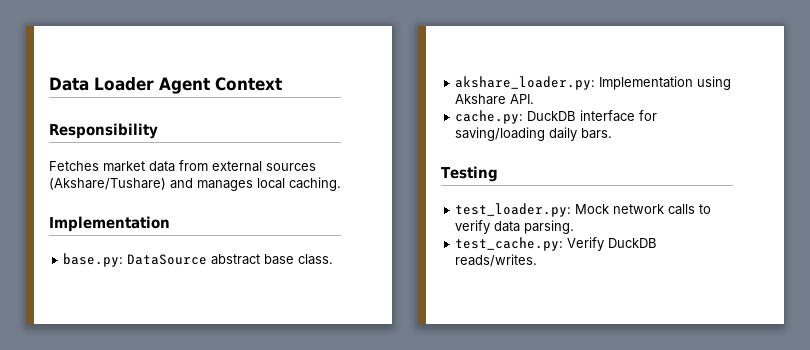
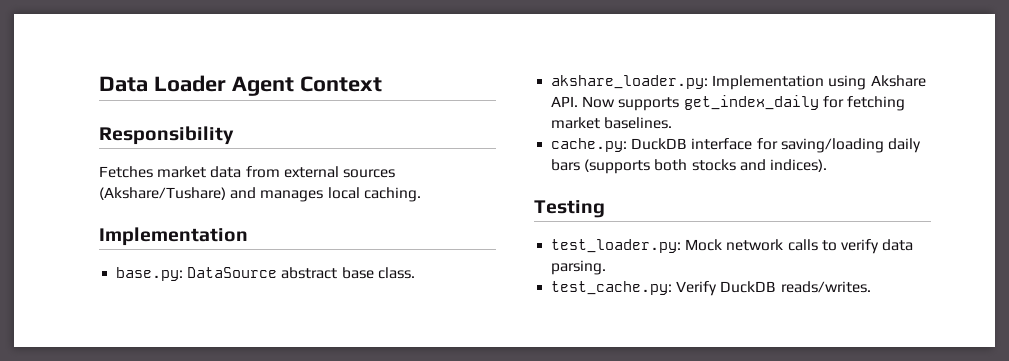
- akshare_loader.py: Implementation using Akshare API.
+ akshare_loader.py: Implementation using Akshare API. Now supports get_index_daily for fetching market baselines.
- cache.py: DuckDB interface for saving/loading daily bars.
+ cache.py: DuckDB interface for saving/loading daily bars (supports both stocks and indices).

